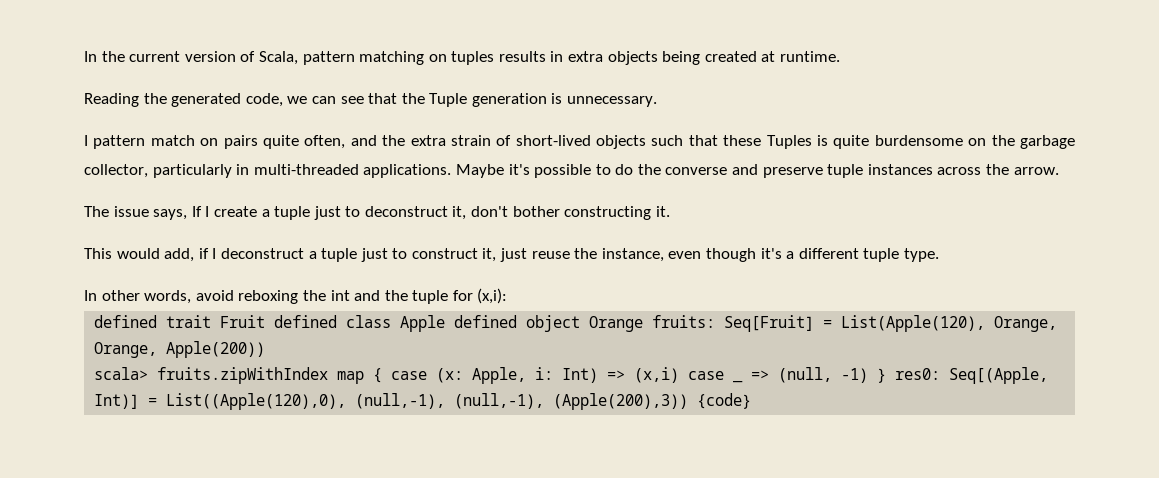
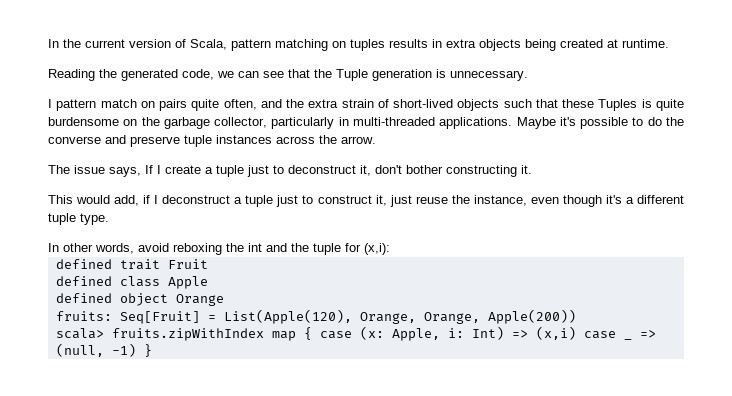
- defined trait Fruit defined class Apple defined object Orange fruits: Seq[Fruit] = List(Apple(120), Orange, Orange, Apple(200))
+ defined trait Fruit
+ defined class Apple
+ defined object Orange
+ fruits: Seq[Fruit] = List(Apple(120), Orange, Orange, Apple(200))
- scala> fruits.zipWithIndex map { case (x: Apple, i: Int) => (x,i) case _ => (null, -1) } res0: Seq[(Apple, Int)] = List((Apple(120),0), (null,-1), (null,-1), (Apple(200),3)) {code}
+ scala> fruits.zipWithIndex map { case (x: Apple, i: Int) => (x,i) case _ => (null, -1) }

